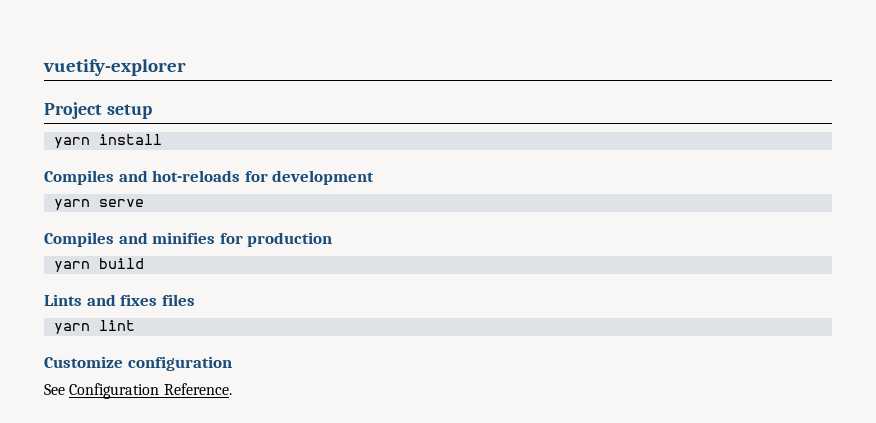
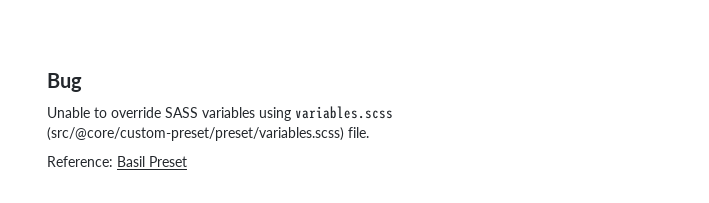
- vuetify-explorer
- Project setup
- yarn install
- Compiles and hot-reloads for development
- yarn serve
- Compiles and minifies for production
- yarn build
- Lints and fixes files
- yarn lint
- Customize configuration
- See Configuration Reference.
+ Bug
+ Unable to override SASS variables using variables.scss (src/@core/custom-preset/preset/variables.scss) file.
+ Reference: Basil Preset

